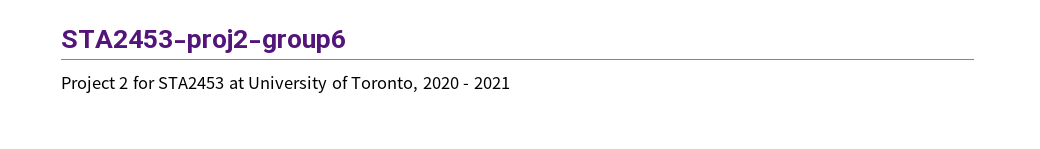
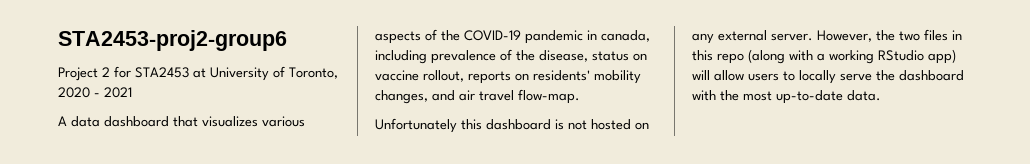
+ A data dashboard that visualizes various aspects of the COVID-19 pandemic in canada, including prevalence of the disease, status on vaccine rollout, reports on residents' mobility changes, and air travel flow-map.
+ Unfortunately this dashboard is not hosted on any external server. However, the two files in this repo (along with a working RStudio app) will allow users to locally serve the dashboard with the most up-to-date data.

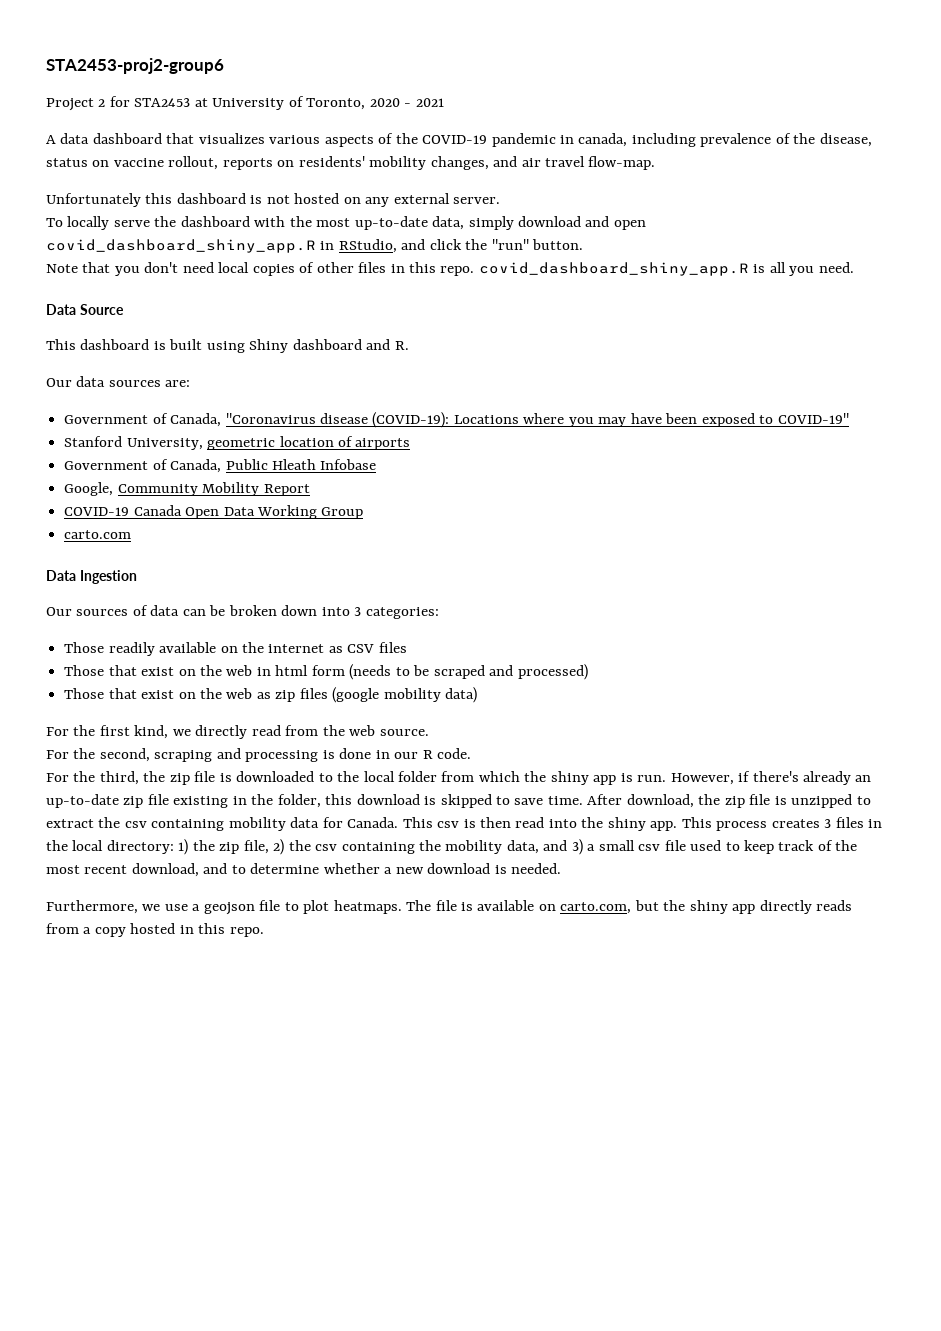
- Unfortunately this dashboard is not hosted on any external server. However, the two files in this repo (along with a working RStudio app) will allow users to locally serve the dashboard with the most up-to-date data.
+ Unfortunately this dashboard is not hosted on any external server.
+ To locally serve the dashboard with the most up-to-date data, simply download and open covid_dashboard_shiny_app.R in RStudio, and click the "run" button.
+ Note that you don't need local copies of other files in this repo. covid_dashboard_shiny_app.R is all you need.
+ Data Source
+ This dashboard is built using Shiny dashboard and R.
+ Our data sources are:
+ Government of Canada, "Coronavirus disease (COVID-19): Locations where you may have been exposed to COVID-19"
+ Stanford University, geometric location of airports
+ Government of Canada, Public Hleath Infobase
+ Google, Community Mobility Report
+ COVID-19 Canada Open Data Working Group
+ carto.com
+ Data Ingestion
+ Our sources of data can be broken down into 3 categories:
+ Those readily available on the internet as CSV files
+ Those that exist on the web in html form (needs to be scraped and processed)
+ Those that exist on the web as zip files (google mobility data)
+ For the first kind, we directly read from the web source.
+ For the second, scraping and processing is done in our R code.
+ For the third, the zip file is downloaded to the local folder from which the shiny app is run. However, if there's already an up-to-date zip file existing in the folder, this download is skipped to save time. After download, the zip file is unzipped to extract the csv containing mobility data for Canada. This csv is then read into the shiny app. This process creates 3 files in the local directory: 1) the zip file, 2) the csv containing the mobility data, and 3) a small csv file used to keep track of the most recent download, and to determine whether a new download is needed.
+ Furthermore, we use a geojson file to plot heatmaps. The file is available on carto.com, but the shiny app directly reads from a copy hosted in this repo.

